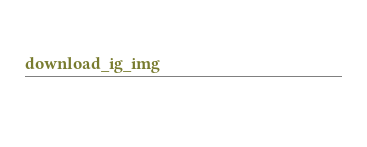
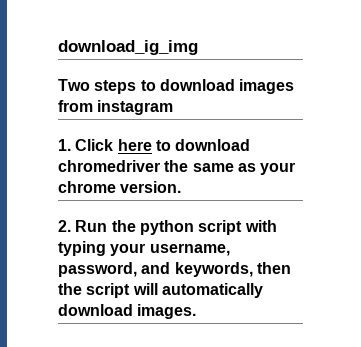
+ Two steps to download images from instagram
+ 1. Click here to download chromedriver the same as your chrome version.
+ 2. Run the python script with typing your username, password, and keywords, then the script will automatically download images.

